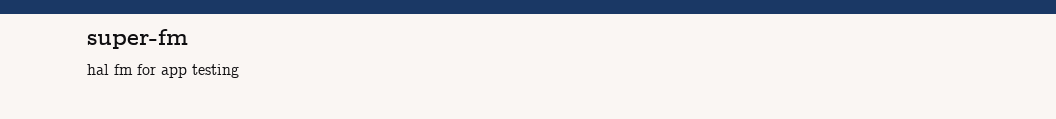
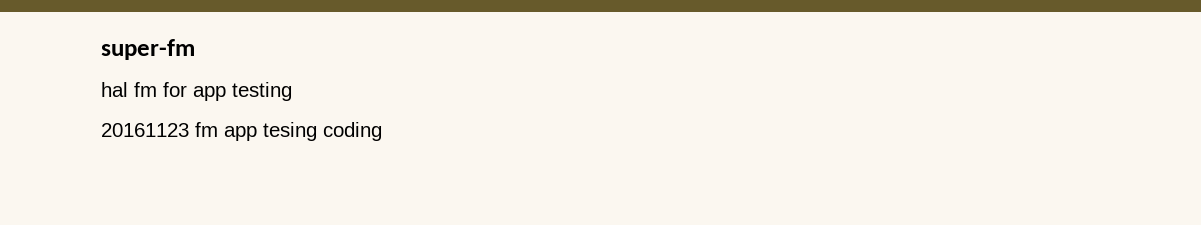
+ 20161123 fm app tesing coding

